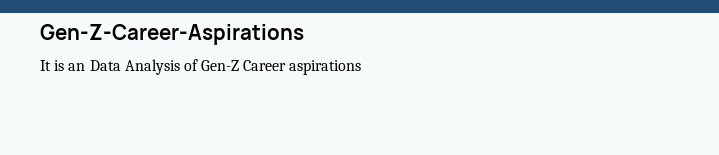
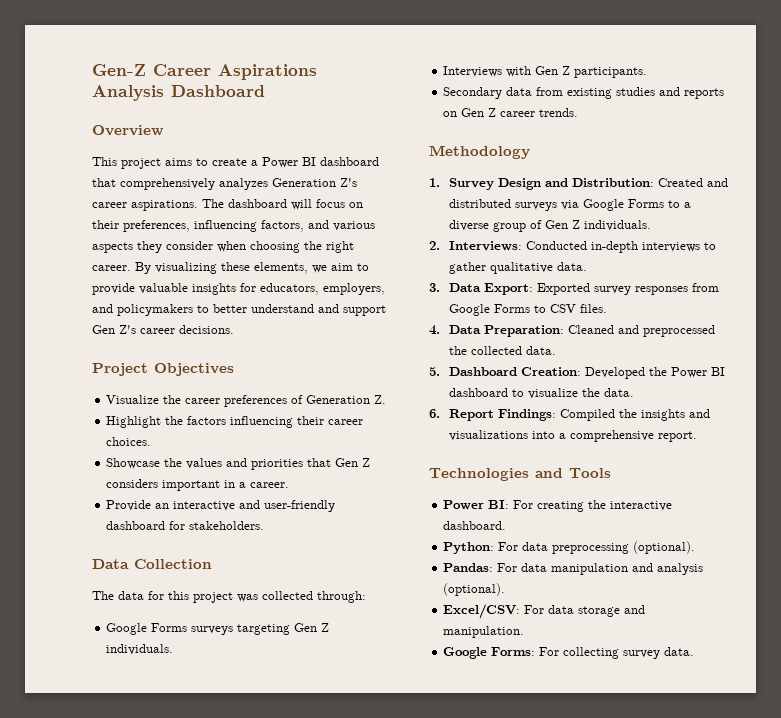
- Gen-Z-Career-Aspirations
- It is an Data Analysis of Gen-Z Career aspirations
+ Gen-Z Career Aspirations Analysis Dashboard
+ Overview
+ This project aims to create a Power BI dashboard that comprehensively analyzes Generation Z's career aspirations. The dashboard will focus on their preferences, influencing factors, and various aspects they consider when choosing the right career. By visualizing these elements, we aim to provide valuable insights for educators, employers, and policymakers to better understand and support Gen Z's career decisions.
+ Project Objectives
+ Visualize the career preferences of Generation Z.
+ Highlight the factors influencing their career choices.
+ Showcase the values and priorities that Gen Z considers important in a career.
+ Provide an interactive and user-friendly dashboard for stakeholders.
+ Data Collection
+ The data for this project was collected through:
+ Google Forms surveys targeting Gen Z individuals.
+ Interviews with Gen Z participants.
+ Secondary data from existing studies and reports on Gen Z career trends.
+ Methodology
+ 1. Survey Design and Distribution: Created and distributed surveys via Google Forms to a diverse group of Gen Z individuals.
+ 2. Interviews: Conducted in-depth interviews to gather qualitative data.
+ 3. Data Export: Exported survey responses from Google Forms to CSV files.
+ 4. Data Preparation: Cleaned and preprocessed the collected data.
+ 5. Dashboard Creation: Developed the Power BI dashboard to visualize the data.
+ 6. Report Findings: Compiled the insights and visualizations into a comprehensive report.
+ Technologies and Tools
+ Power BI: For creating the interactive dashboard.
+ Python: For data preprocessing (optional).
+ Pandas: For data manipulation and analysis (optional).
+ Excel/CSV: For data storage and manipulation.
+ Google Forms: For collecting survey data.

